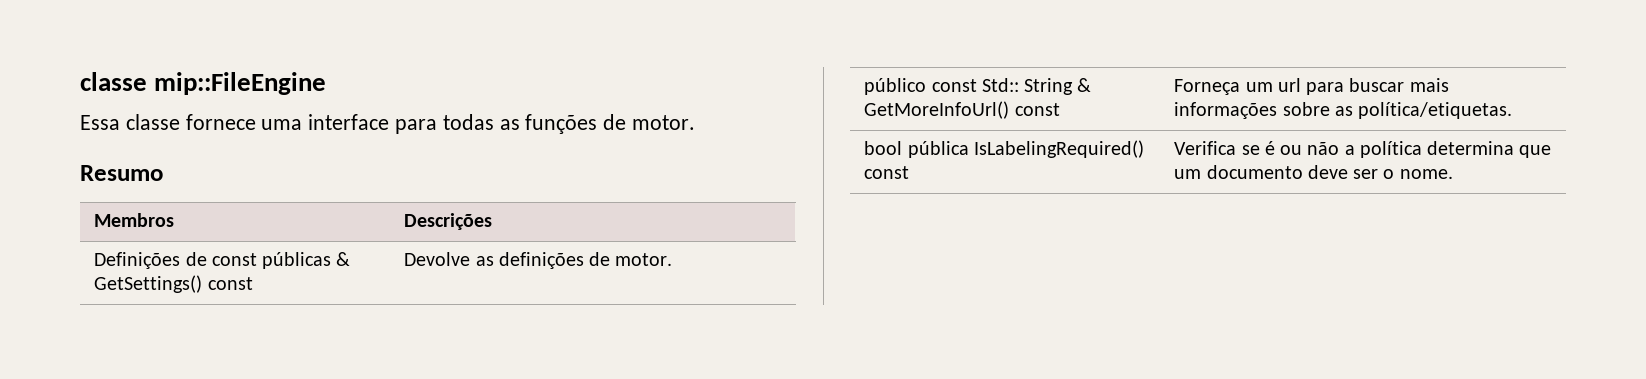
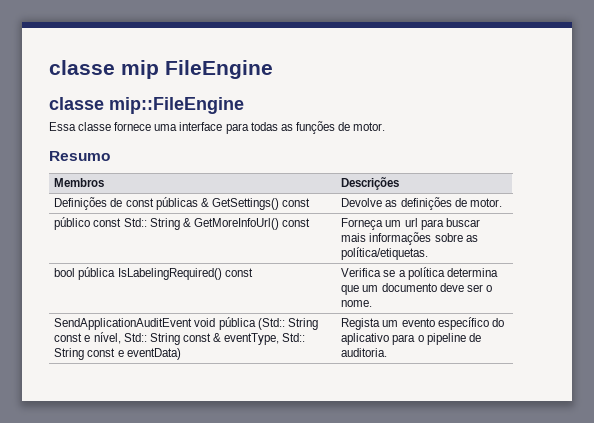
+ classe mip FileEngine
- bool pública IsLabelingRequired() const | Verifica se é ou não a política determina que um documento deve ser o nome.
+ bool pública IsLabelingRequired() const | Verifica se a política determina que um documento deve ser o nome.
+ SendApplicationAuditEvent void pública (Std:: String const e nível, Std:: String const & eventType, Std:: String const e eventData) | Regista um evento específico do aplicativo para o pipeline de auditoria.

